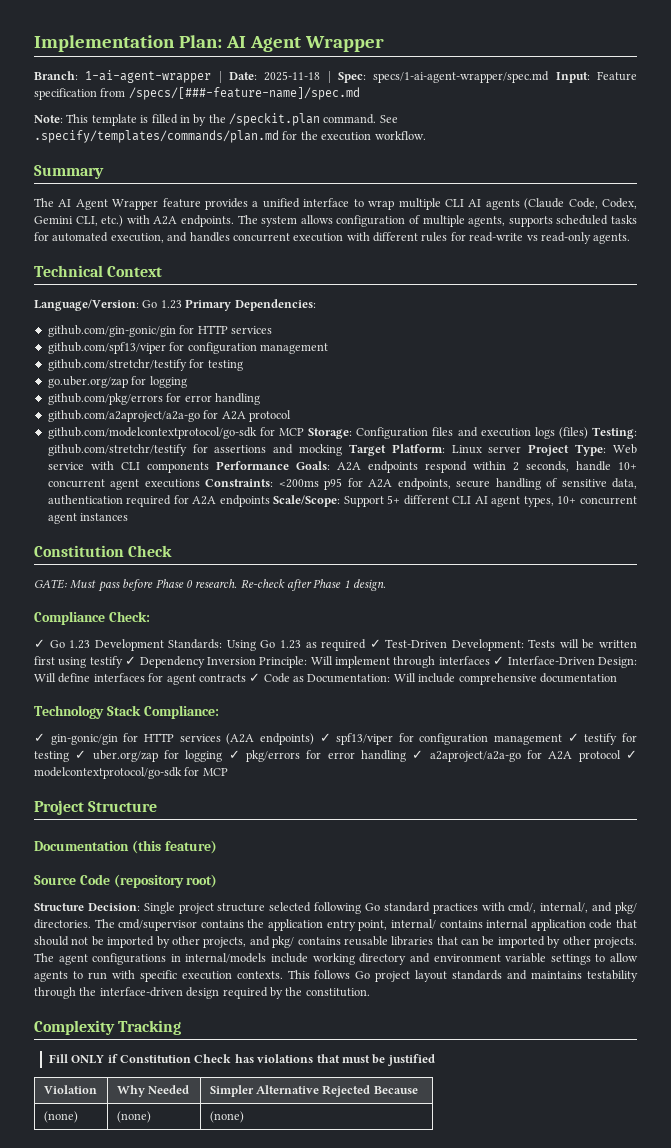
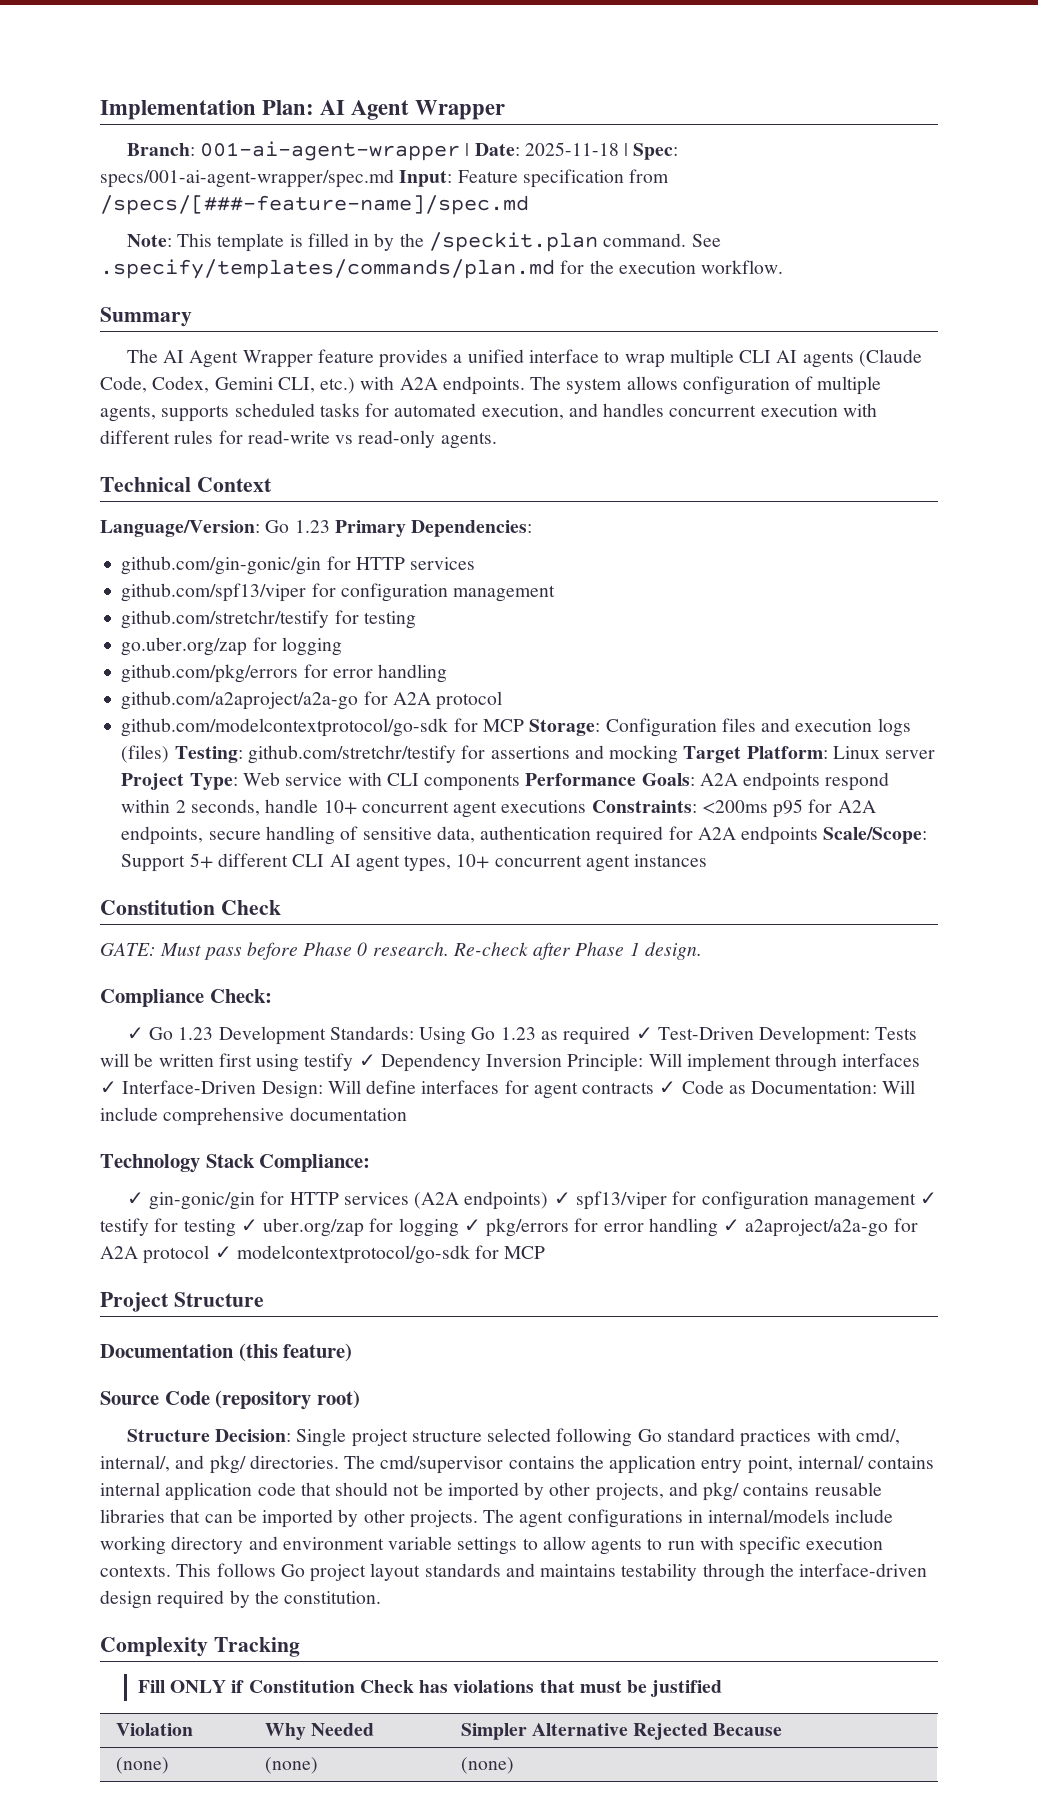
- Branch: 1-ai-agent-wrapper | Date: 2025-11-18 | Spec: specs/1-ai-agent-wrapper/spec.md Input: Feature specification from /specs/[###-feature-name]/spec.md
+ Branch: 001-ai-agent-wrapper | Date: 2025-11-18 | Spec: specs/001-ai-agent-wrapper/spec.md Input: Feature specification from /specs/[###-feature-name]/spec.md

